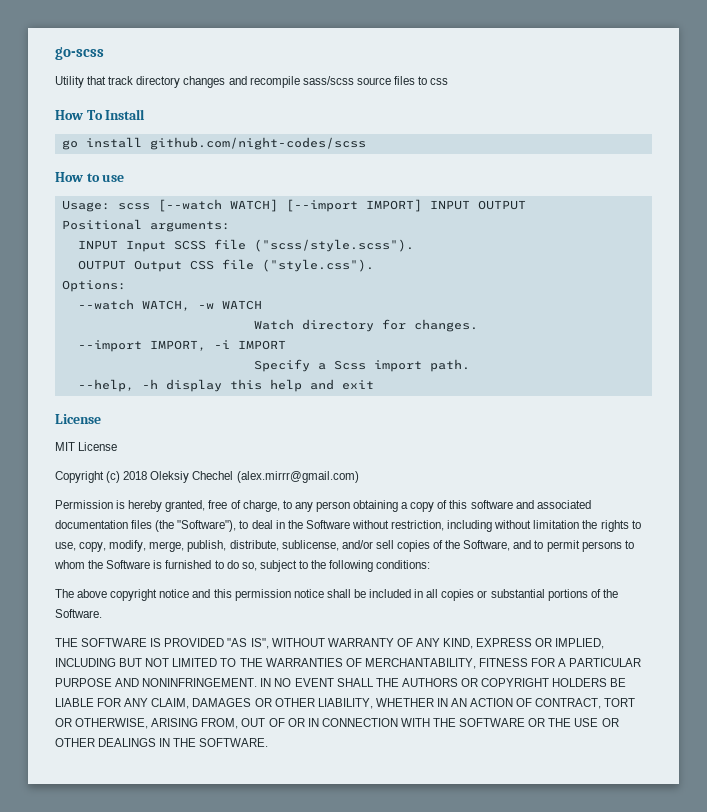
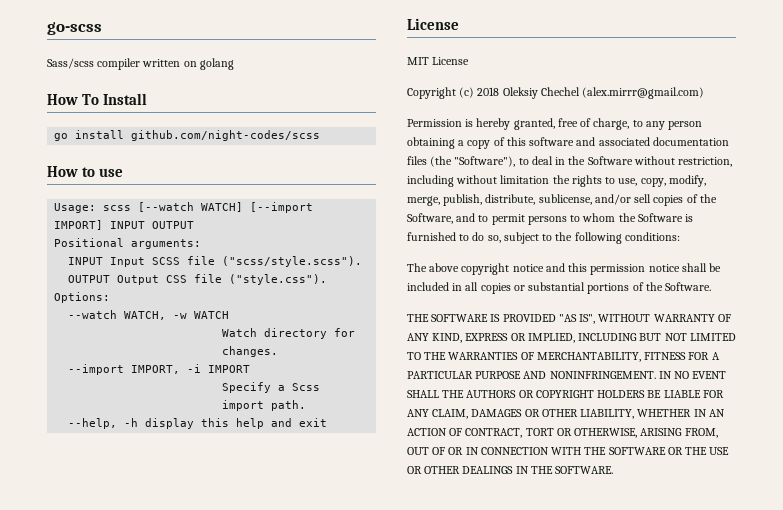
- Utility that track directory changes and recompile sass/scss source files to css
+ Sass/scss compiler written on golang

